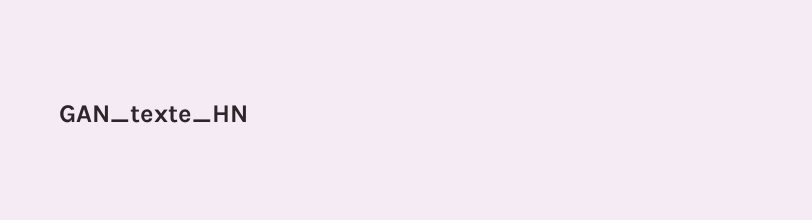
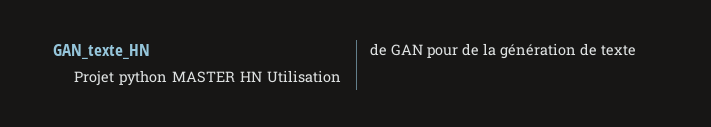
+ Projet python MASTER HN Utilisation de GAN pour de la génération de texte

